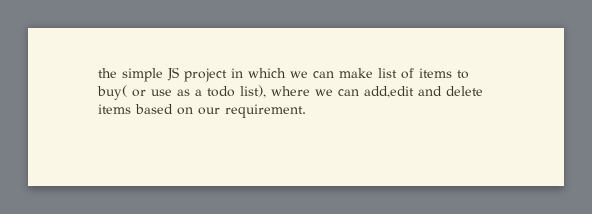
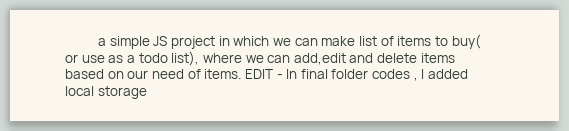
- the simple JS project in which we can make list of items to buy( or use as a todo list), where we can add,edit and delete items based on our requirement.
+ a simple JS project in which we can make list of items to buy( or use as a todo list), where we can add,edit and delete items based on our need of items. EDIT - In final folder codes , I added local storage

